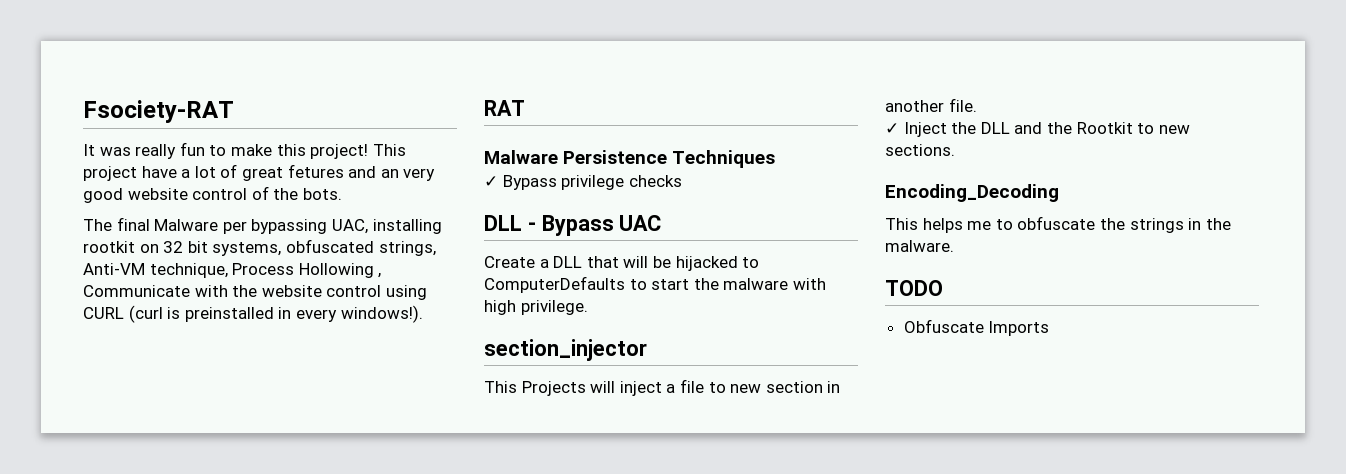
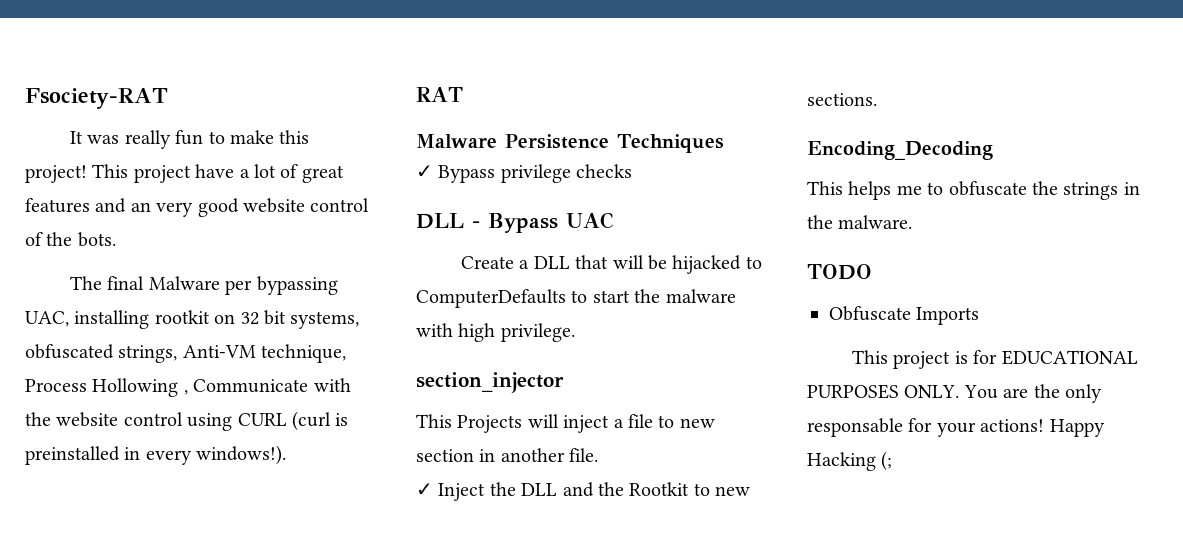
- This project have a lot of great fetures and an very good website control of the bots.
+ This project have a lot of great features and an very good website control of the bots.
+ This project is for EDUCATIONAL PURPOSES ONLY. You are the only responsable for your actions! Happy Hacking (;

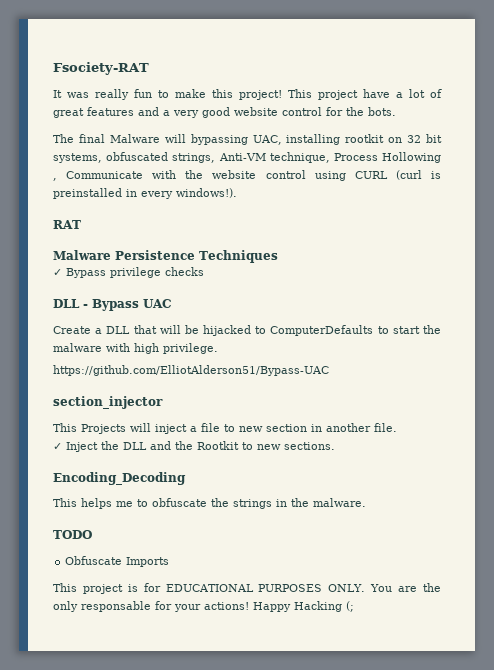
- This project have a lot of great features and an very good website control of the bots.
+ This project have a lot of great features and a very good website control for the bots.
- The final Malware per bypassing UAC, installing rootkit on 32 bit systems, obfuscated strings, Anti-VM technique, Process Hollowing , Communicate with the website control using CURL (curl is preinstalled in every windows!).
+ The final Malware will bypassing UAC, installing rootkit on 32 bit systems, obfuscated strings, Anti-VM technique, Process Hollowing , Communicate with the website control using CURL (curl is preinstalled in every windows!).
+ https://github.com/ElliotAlderson51/Bypass-UAC

